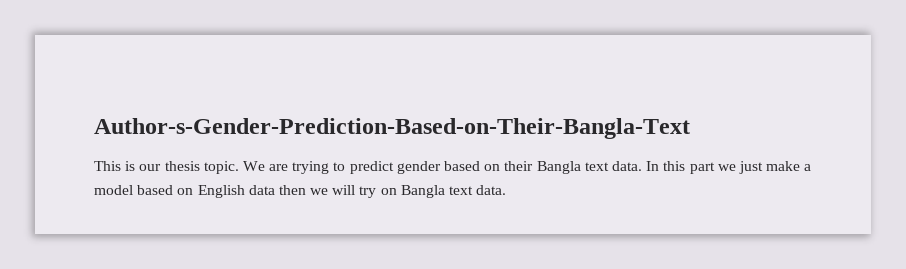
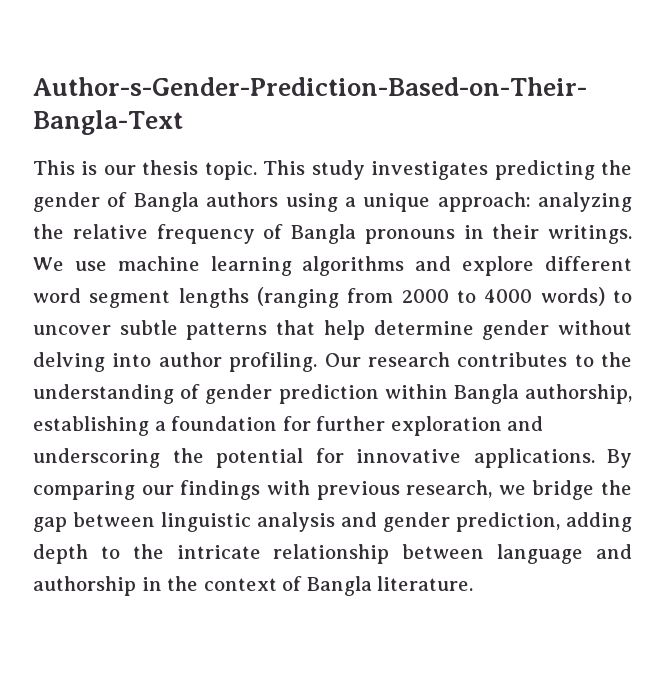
- We are trying to predict gender based on their Bangla text data. In this part we just make a model based on English data then we will try on Bangla text data.
+ This study investigates predicting the gender of Bangla authors using a unique approach: analyzing the relative frequency of Bangla pronouns in their writings. We use machine learning algorithms and explore different word segment lengths (ranging from 2000 to 4000 words) to uncover subtle patterns that help determine gender without delving into author profiling. Our research contributes to the understanding of gender prediction within Bangla authorship, establishing a foundation for further exploration and underscoring the potential for innovative applications. By comparing our findings with previous research, we bridge the gap between linguistic analysis and gender prediction, adding depth to the intricate relationship between language and authorship in the context of Bangla literature.

